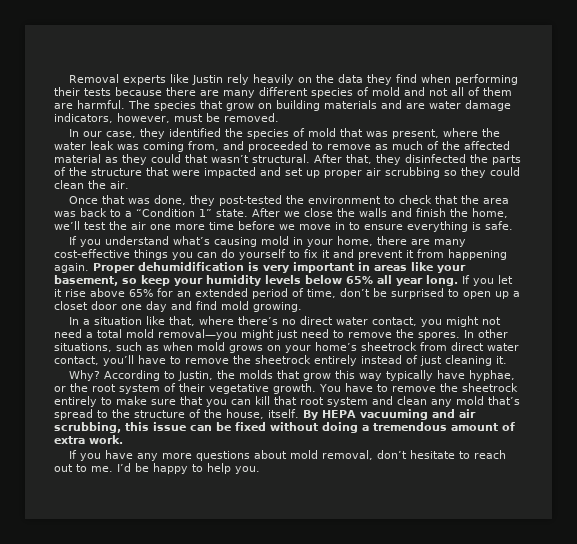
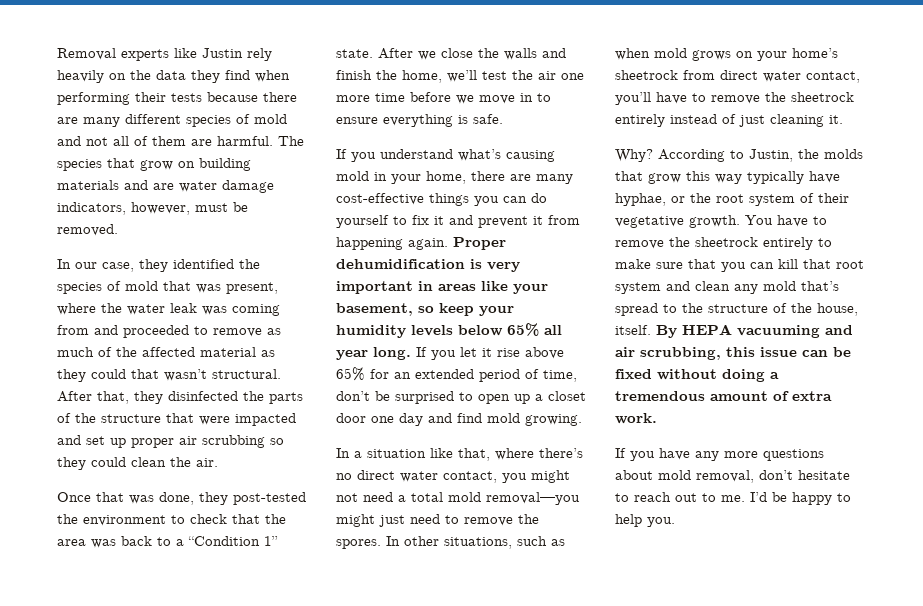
- In our case, they identified the species of mold that was present, where the water leak was coming from, and proceeded to remove as much of the affected material as they could that wasn’t structural.
+ In our case, they identified the species of mold that was present, where the water leak was coming from and proceeded to remove as much of the affected material as they could that wasn’t structural.

